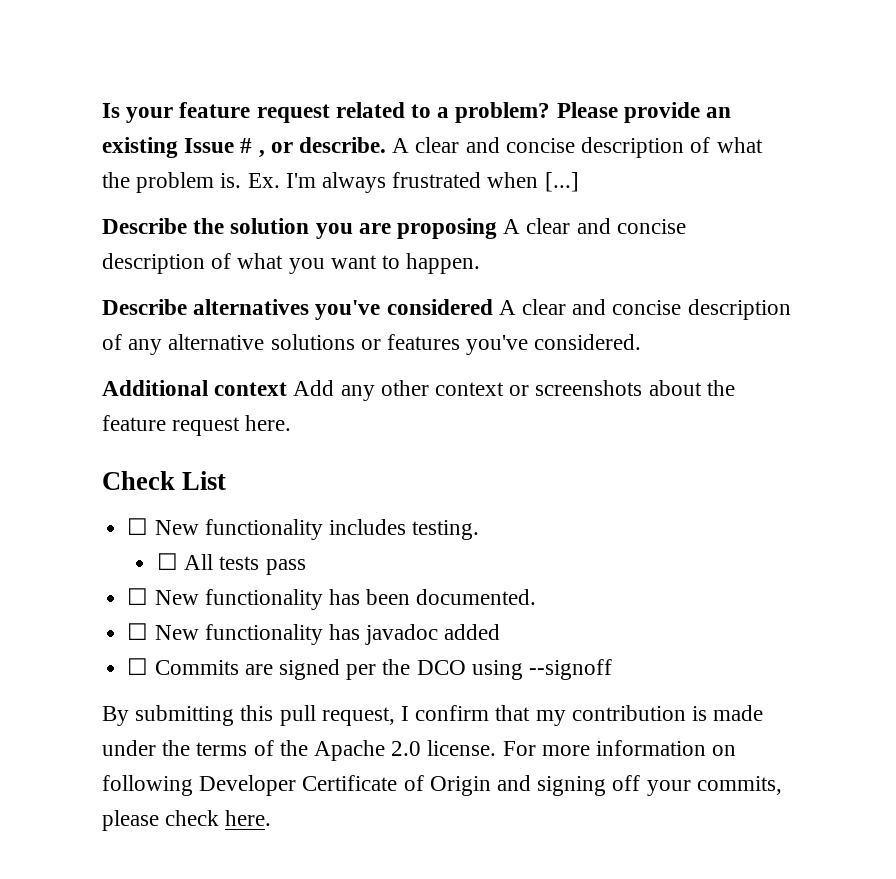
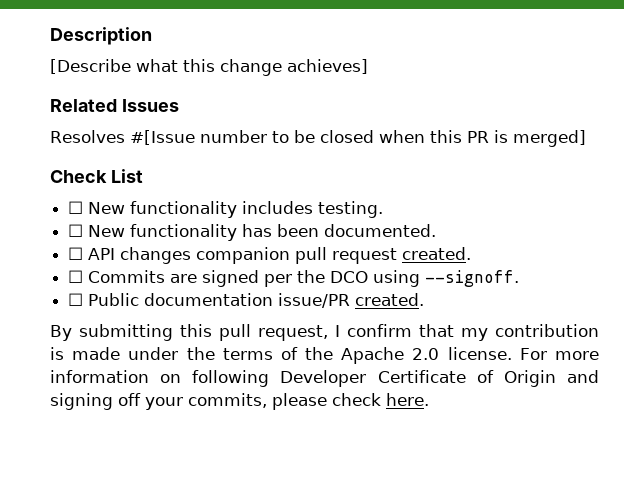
- Is your feature request related to a problem? Please provide an existing Issue # , or describe. A clear and concise description of what the problem is. Ex. I'm always frustrated when [...]
- Describe the solution you are proposing A clear and concise description of what you want to happen.
- Describe alternatives you've considered A clear and concise description of any alternative solutions or features you've considered.
- Additional context Add any other context or screenshots about the feature request here.
+ Description
+ [Describe what this change achieves]
+ Related Issues
+ Resolves #[Issue number to be closed when this PR is merged]
- ☐ All tests pass
- ☐ New functionality has javadoc added
+ ☐ API changes companion pull request created.
- ☐ Commits are signed per the DCO using --signoff
+ ☐ Commits are signed per the DCO using --signoff.
+ ☐ Public documentation issue/PR created.

